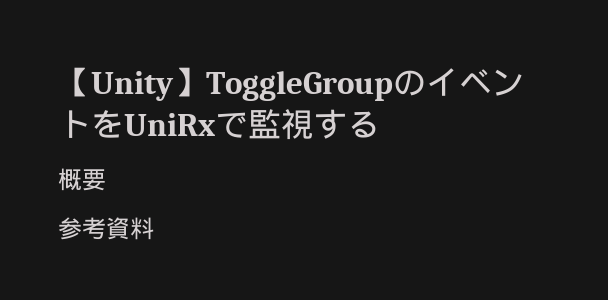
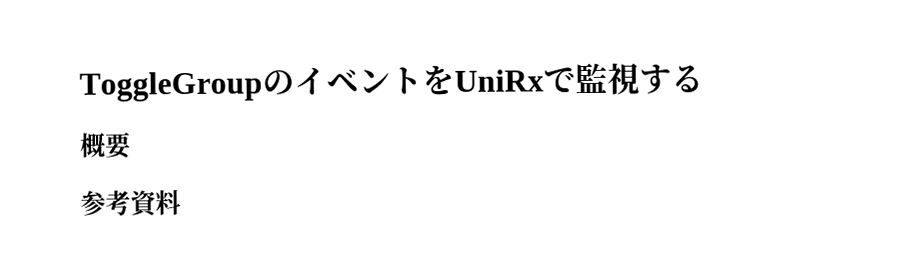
- 【Unity】ToggleGroupのイベントをUniRxで監視する
+ ToggleGroupのイベントをUniRxで監視する

